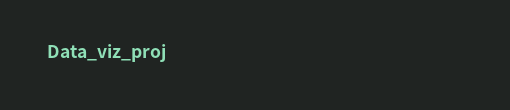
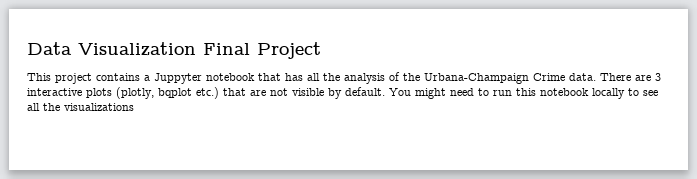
- Data_viz_proj
+ Data Visualization Final Project
+ This project contains a Juppyter notebook that has all the analysis of the Urbana-Champaign Crime data. There are 3 interactive plots (plotly, bqplot etc.) that are not visible by default. You might need to run this notebook locally to see all the visualizations

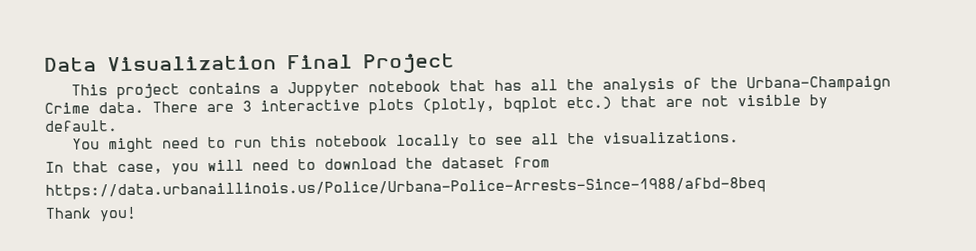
- There are 3 interactive plots (plotly, bqplot etc.) that are not visible by default. You might need to run this notebook locally to see all the visualizations
+ There are 3 interactive plots (plotly, bqplot etc.) that are not visible by default.
+ You might need to run this notebook locally to see all the visualizations.
+ In that case, you will need to download the dataset from
+ https://data.urbanaillinois.us/Police/Urbana-Police-Arrests-Since-1988/afbd-8beq
+ Thank you!

